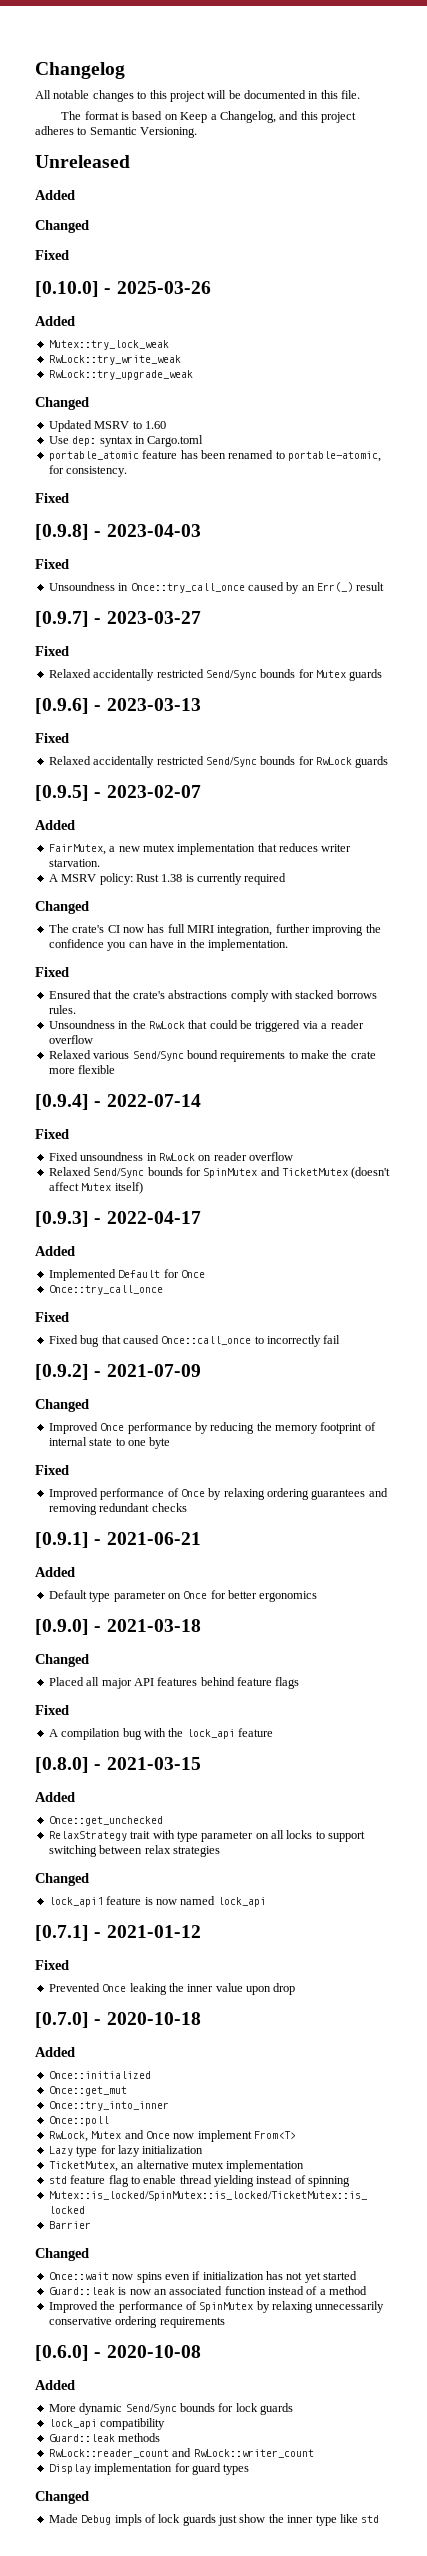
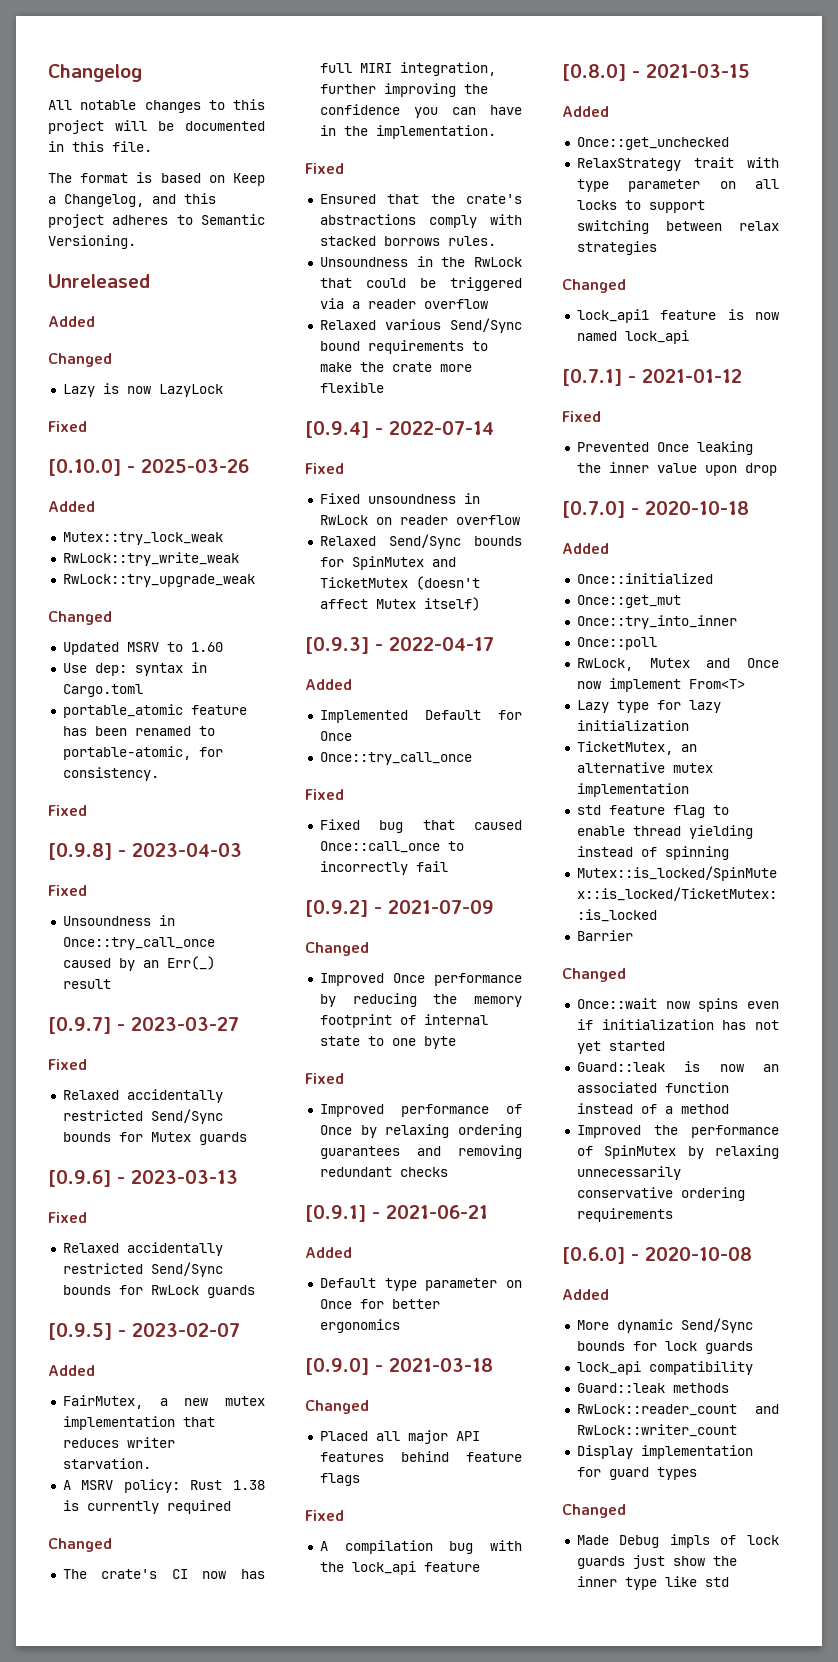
+ Lazy is now LazyLock

